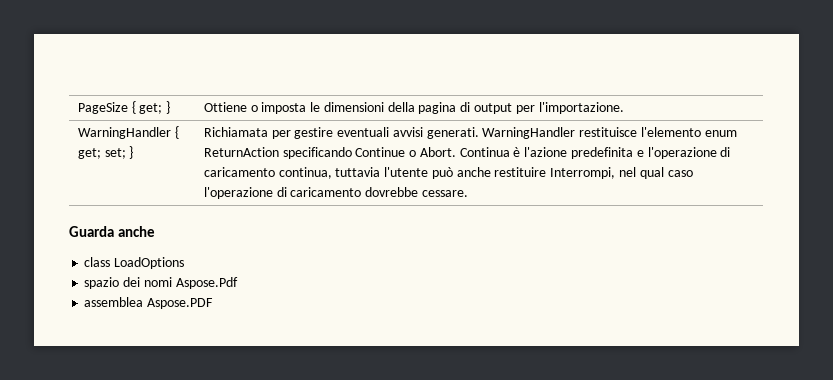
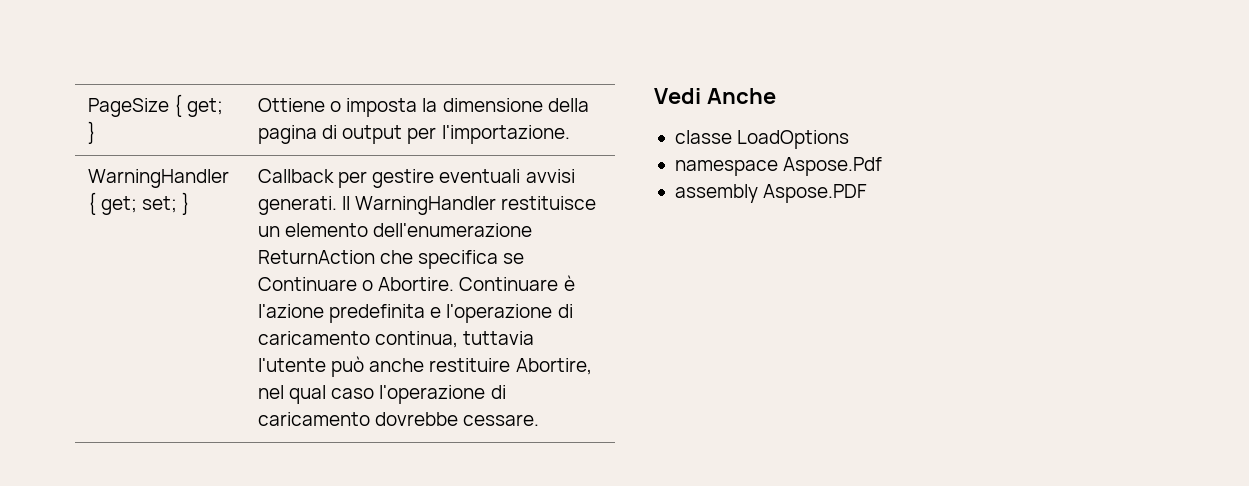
- PageSize { get; } | Ottiene o imposta le dimensioni della pagina di output per l'importazione.
+ PageSize { get; } | Ottiene o imposta la dimensione della pagina di output per l'importazione.
- Richiamata per gestire eventuali avvisi generati.
+ Callback per gestire eventuali avvisi generati.
- WarningHandler restituisce l'elemento enum ReturnAction specificando Continue o Abort. Continua è l'azione predefinita e l'operazione di caricamento continua, tuttavia l'utente può anche restituire Interrompi, nel qual caso l'operazione di caricamento dovrebbe cessare.
+ Il WarningHandler restituisce un elemento dell'enumerazione ReturnAction che specifica se Continuare o Abortire. Continuare è l'azione predefinita e l'operazione di caricamento continua, tuttavia l'utente può anche restituire Abortire, nel qual caso l'operazione di caricamento dovrebbe cessare.
- Guarda anche
- class LoadOptions
- spazio dei nomi Aspose.Pdf
+ Vedi Anche
+ classe LoadOptions
+ namespace Aspose.Pdf
- assemblea Aspose.PDF
+ assembly Aspose.PDF

